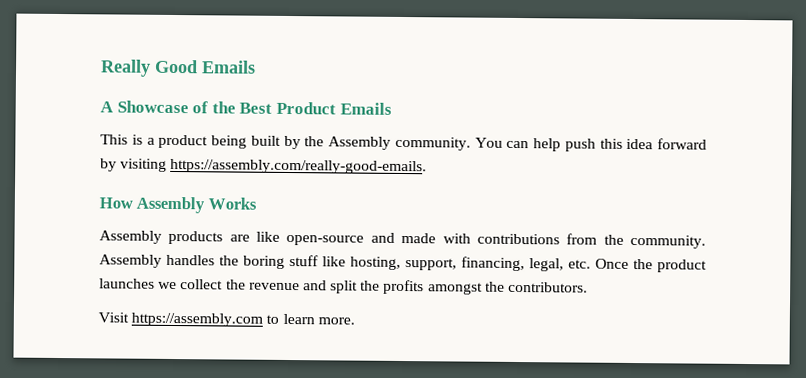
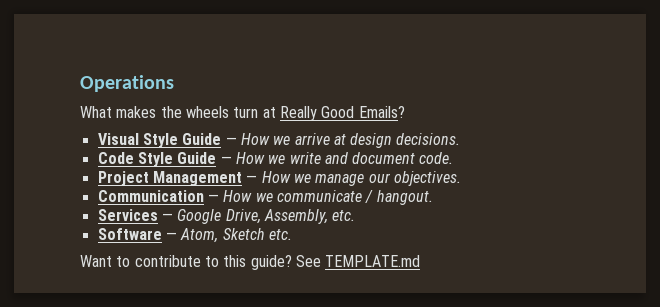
- Really Good Emails
- A Showcase of the Best Product Emails
- This is a product being built by the Assembly community. You can help push this idea forward by visiting https://assembly.com/really-good-emails.
- How Assembly Works
- Assembly products are like open-source and made with contributions from the community. Assembly handles the boring stuff like hosting, support, financing, legal, etc. Once the product launches we collect the revenue and split the profits amongst the contributors.
- Visit https://assembly.com to learn more.
+ Operations
+ What makes the wheels turn at Really Good Emails?
+ Visual Style Guide — How we arrive at design decisions.
+ Code Style Guide — How we write and document code.
+ Project Management — How we manage our objectives.
+ Communication — How we communicate / hangout.
+ Services — Google Drive, Assembly, etc.
+ Software — Atom, Sketch etc.
+ Want to contribute to this guide? See TEMPLATE.md

